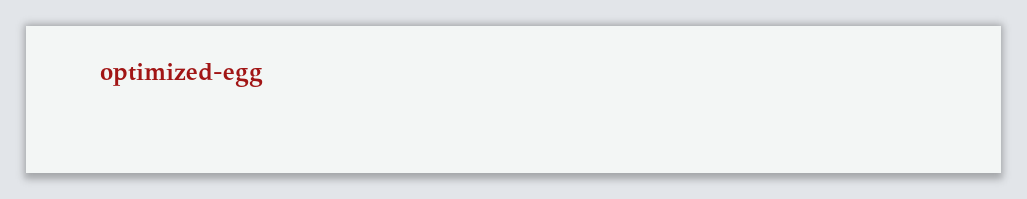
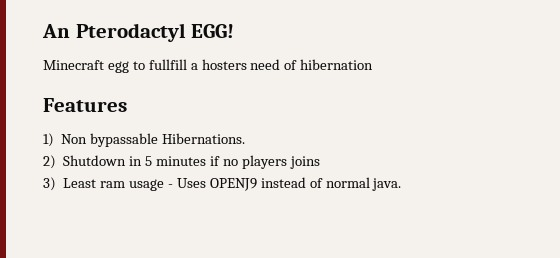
- optimized-egg
+ An Pterodactyl EGG!
+ Minecraft egg to fullfill a hosters need of hibernation
+ Features
+ 1) Non bypassable Hibernations.
+ 2) Shutdown in 5 minutes if no players joins
+ 3) Least ram usage - Uses OPENJ9 instead of normal java.

